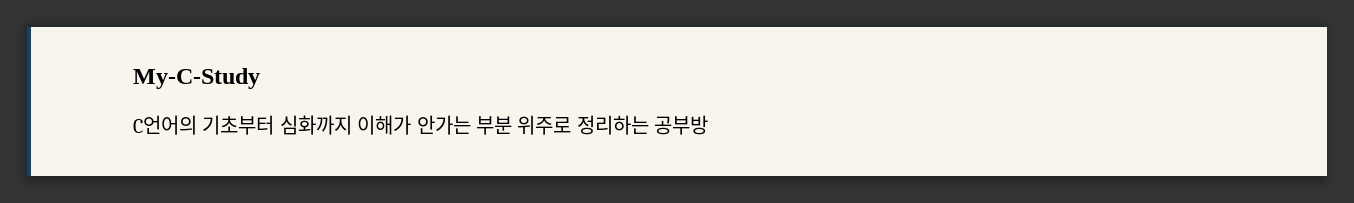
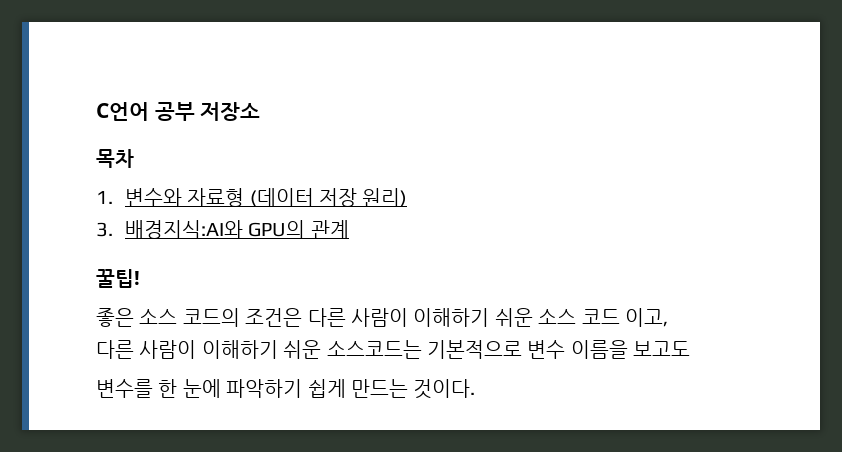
- My-C-Study
- C언어의 기초부터 심화까지 이해가 안가는 부분 위주로 정리하는 공부방
+ C언어 공부 저장소
+ 목차
+ 1. 변수와 자료형 (데이터 저장 원리)
+ 3. 배경지식:AI와 GPU의 관계
+ 꿀팁!
+ 좋은 소스 코드의 조건은 다른 사람이 이해하기 쉬운 소스 코드 이고,
+ 다른 사람이 이해하기 쉬운 소스코드는 기본적으로 변수 이름을 보고도
+ 변수를 한 눈에 파악하기 쉽게 만드는 것이다.

